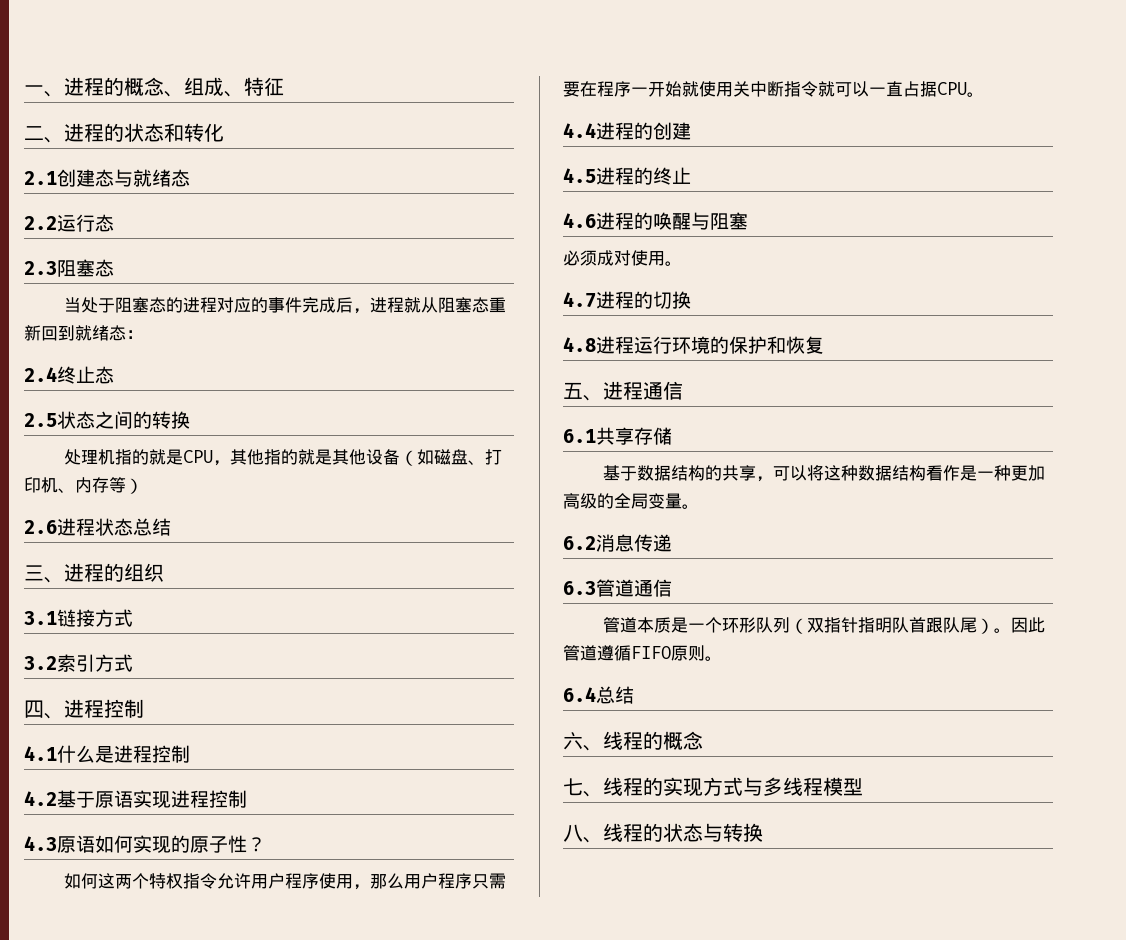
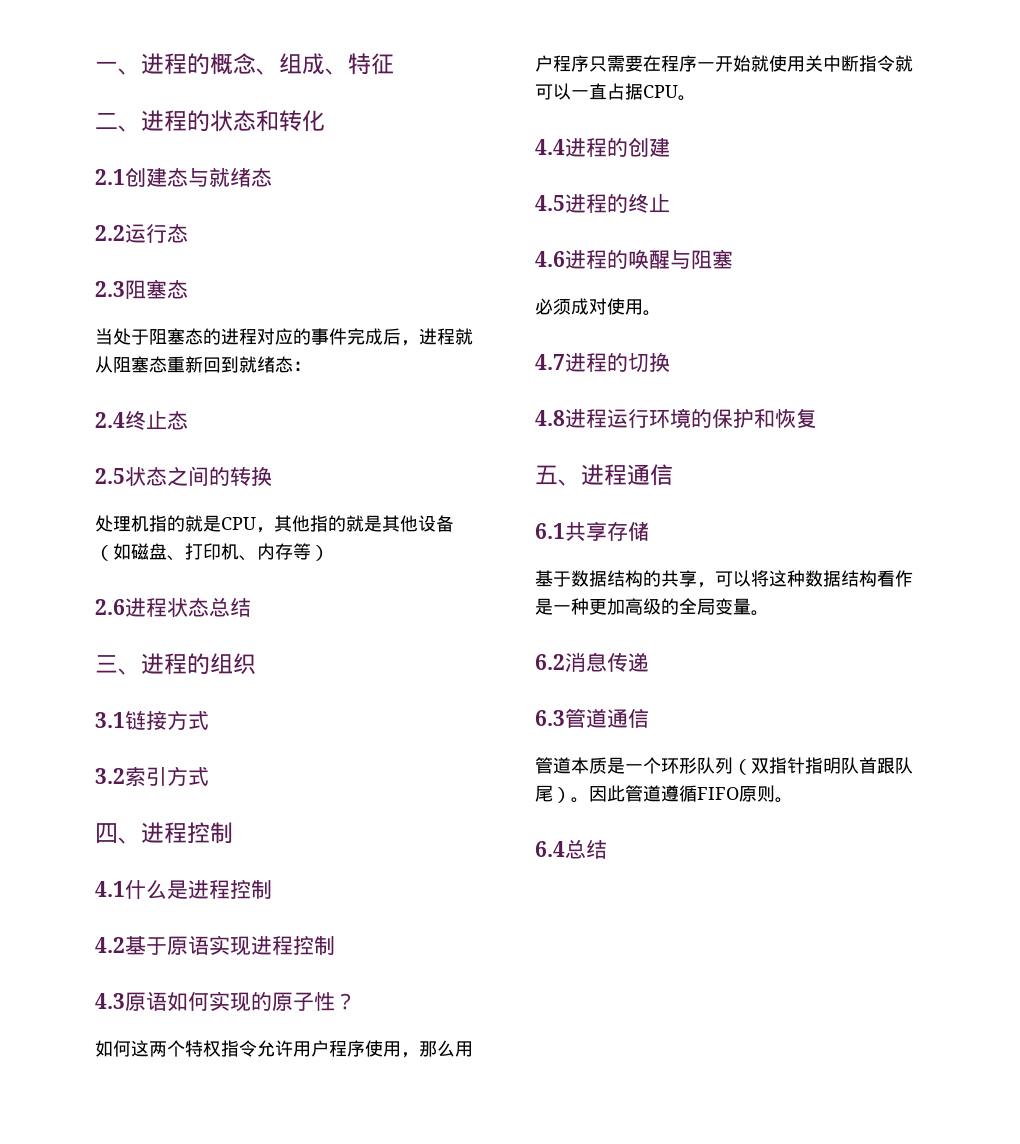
- 六、线程的概念
- 七、线程的实现方式与多线程模型
- 八、线程的状态与转换

